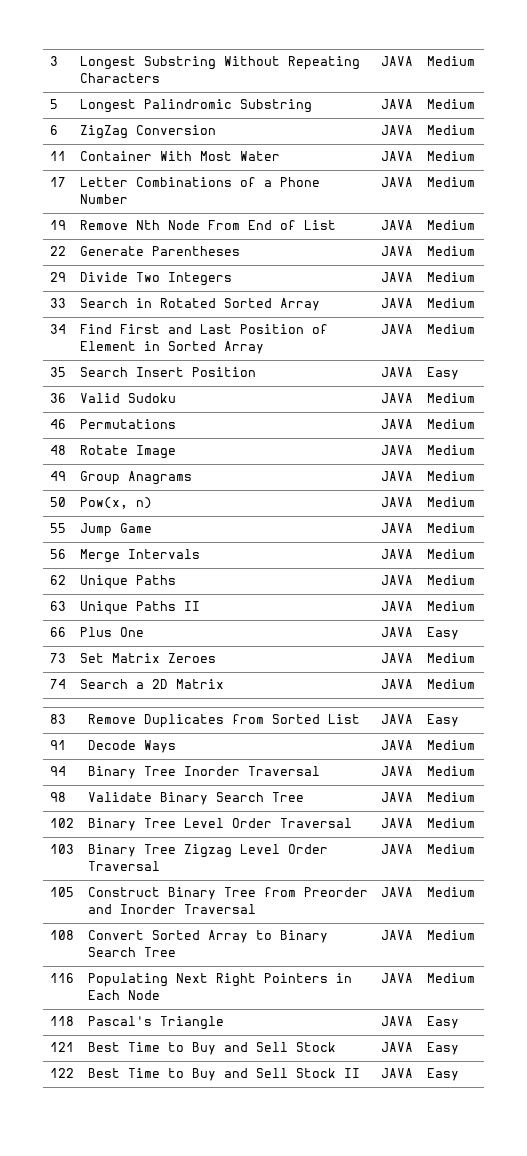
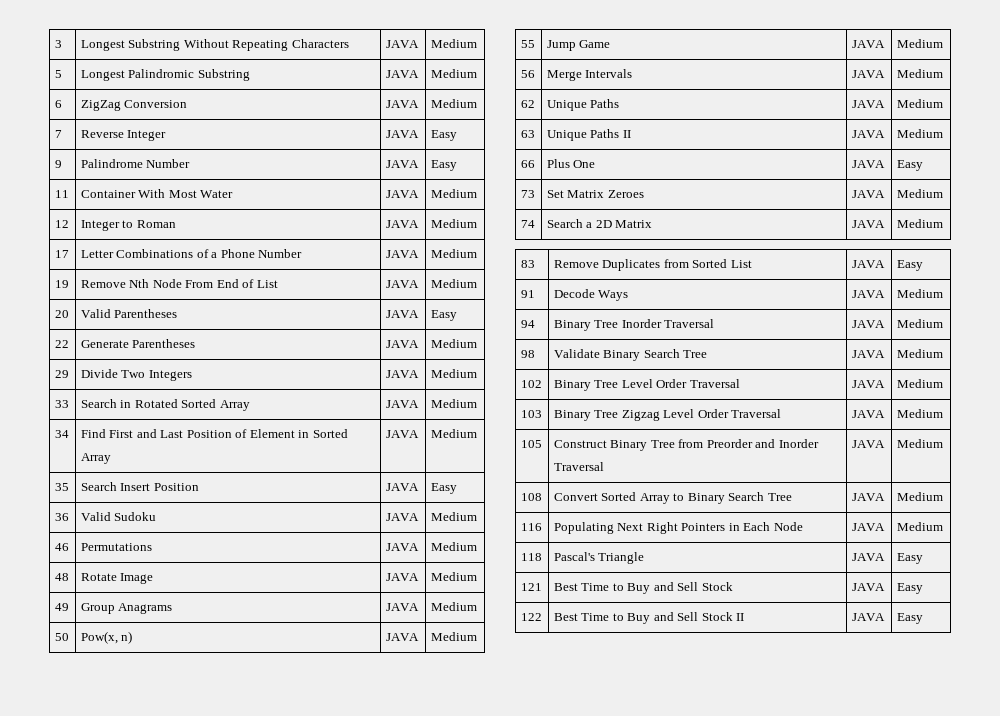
+ 7 | Reverse Integer | JAVA | Easy
+ 9 | Palindrome Number | JAVA | Easy
+ 12 | Integer to Roman | JAVA | Medium
+ 20 | Valid Parentheses | JAVA | Easy

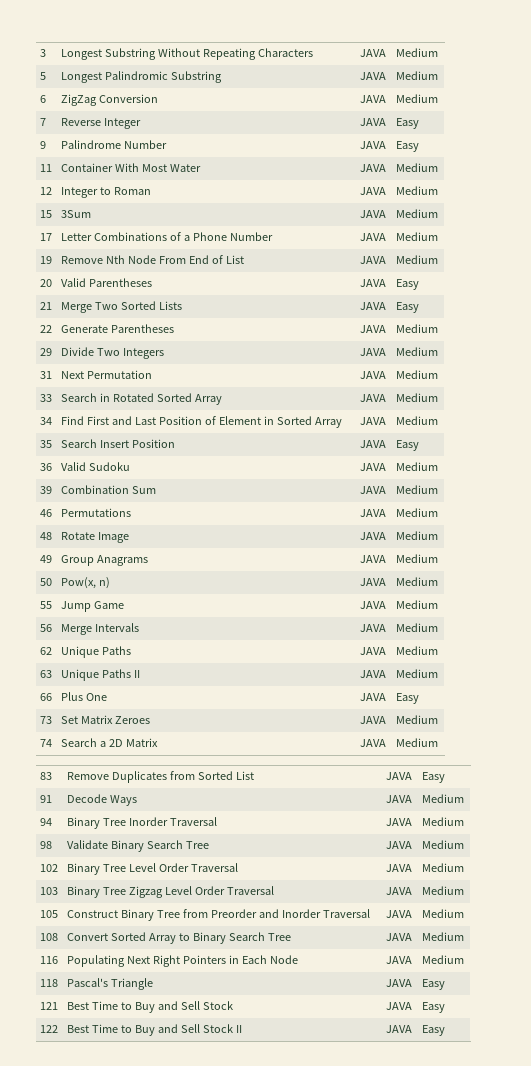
+ 15 | 3Sum | JAVA | Medium
+ 21 | Merge Two Sorted Lists | JAVA | Easy
+ 31 | Next Permutation | JAVA | Medium
+ 39 | Combination Sum | JAVA | Medium

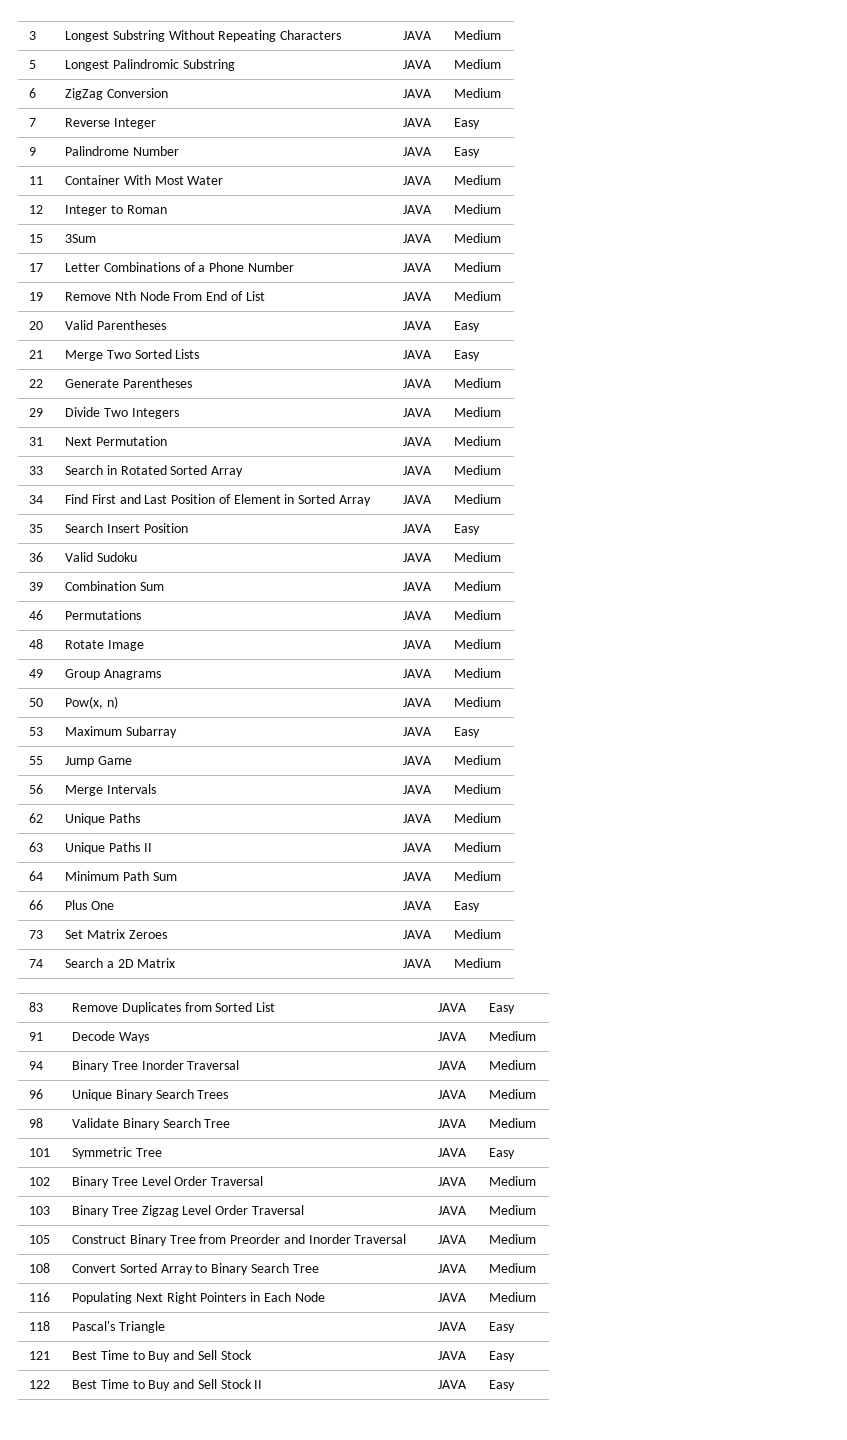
+ 53 | Maximum Subarray | JAVA | Easy
+ 64 | Minimum Path Sum | JAVA | Medium
+ 96 | Unique Binary Search Trees | JAVA | Medium
+ 101 | Symmetric Tree | JAVA | Easy

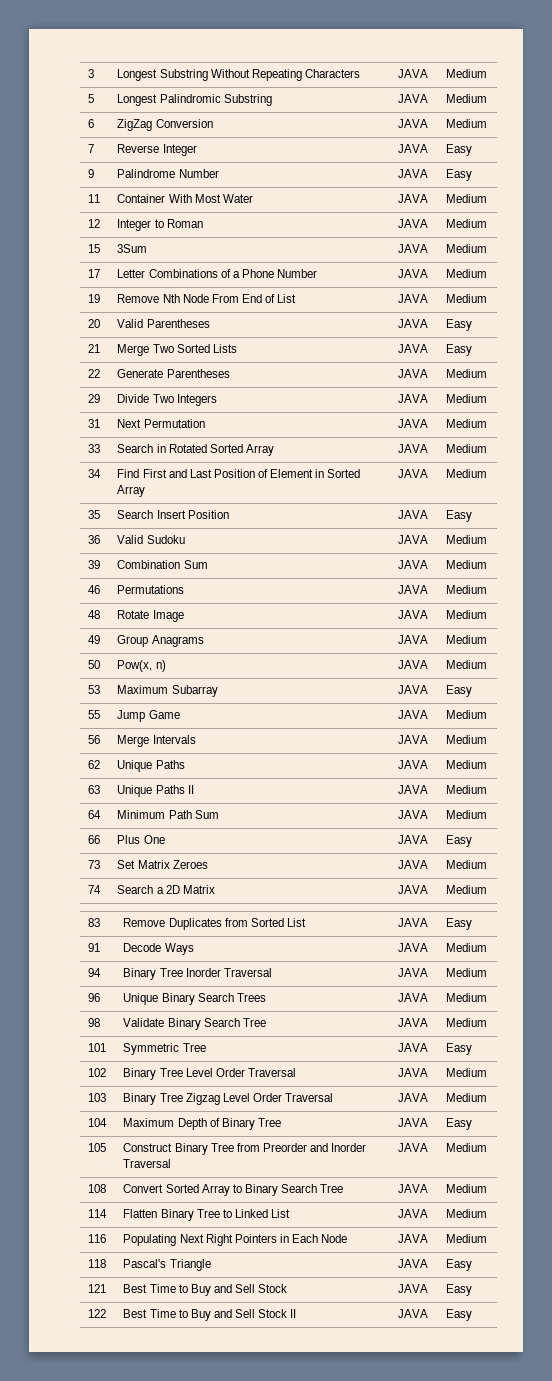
+ 104 | Maximum Depth of Binary Tree | JAVA | Easy
+ 114 | Flatten Binary Tree to Linked List | JAVA | Medium

